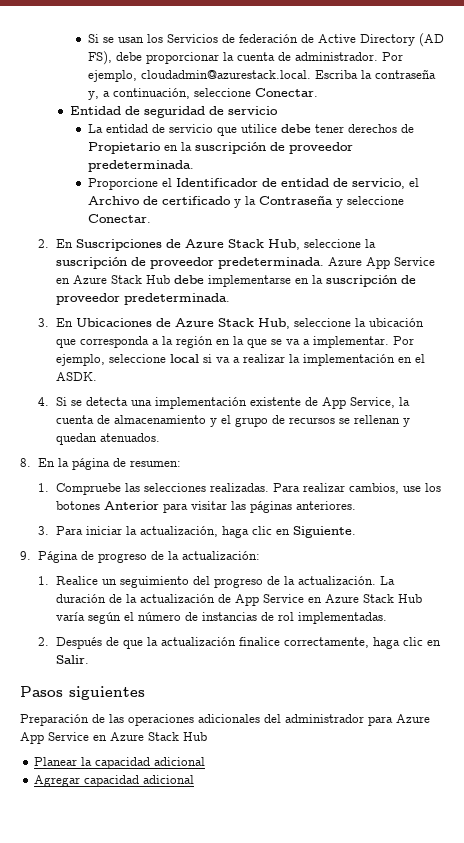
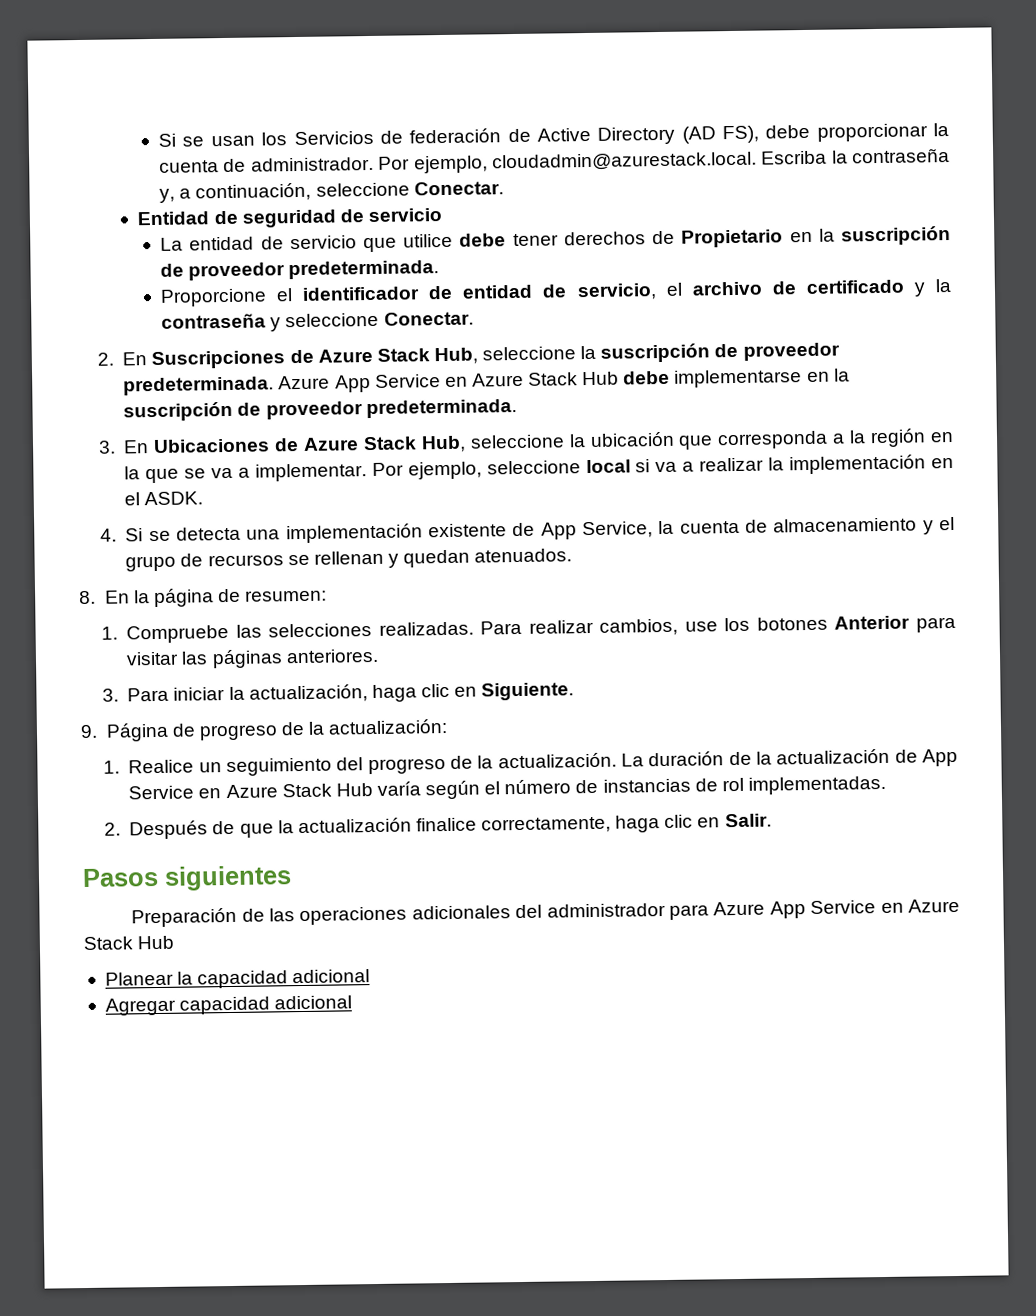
- Proporcione el Identificador de entidad de servicio, el Archivo de certificado y la Contraseña y seleccione Conectar.
+ Proporcione el identificador de entidad de servicio, el archivo de certificado y la contraseña y seleccione Conectar.

